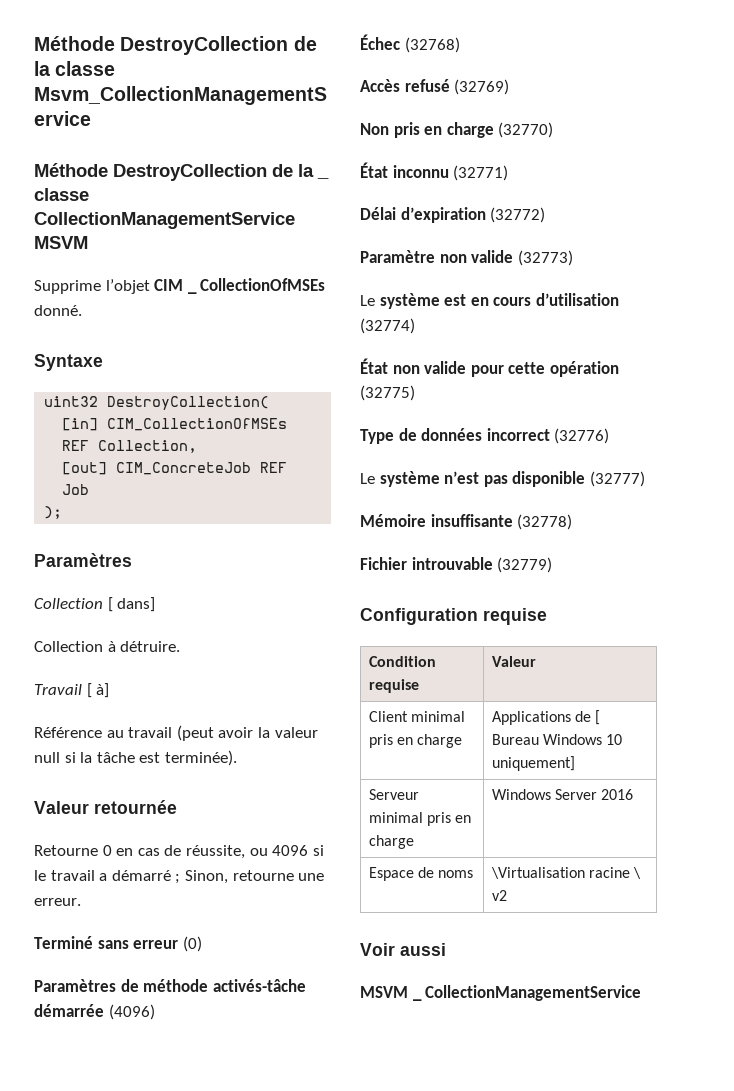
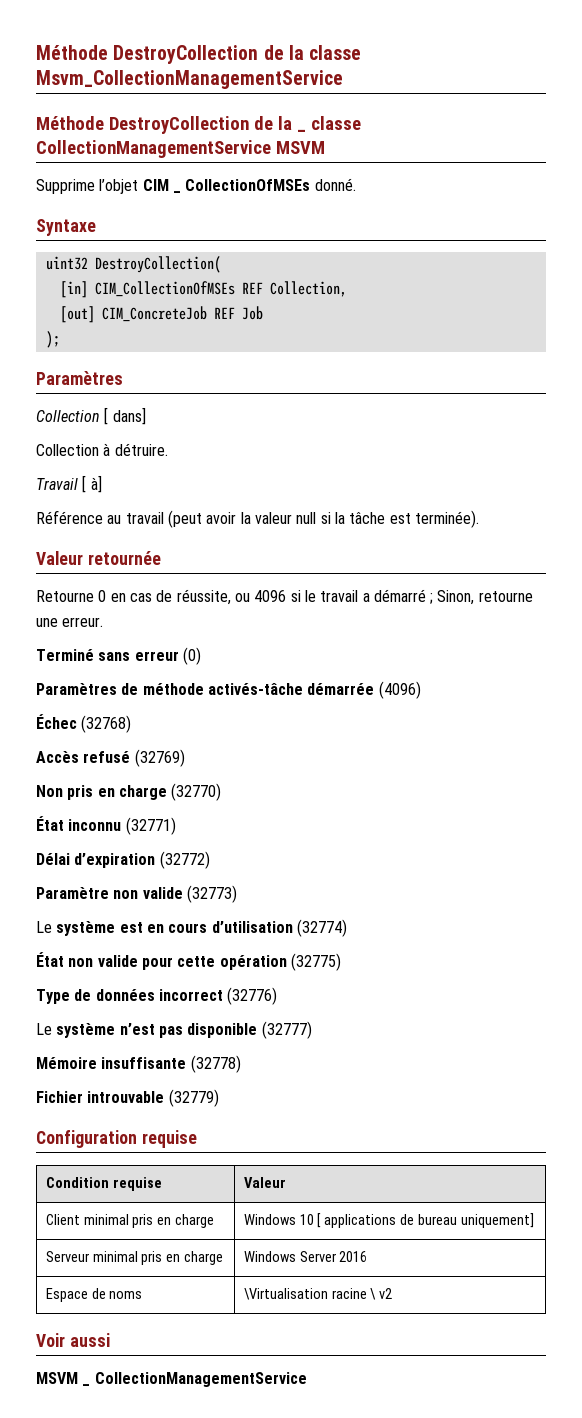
- Client minimal pris en charge | Applications de [ Bureau Windows 10 uniquement]
+ Client minimal pris en charge | Windows 10 [ applications de bureau uniquement]

